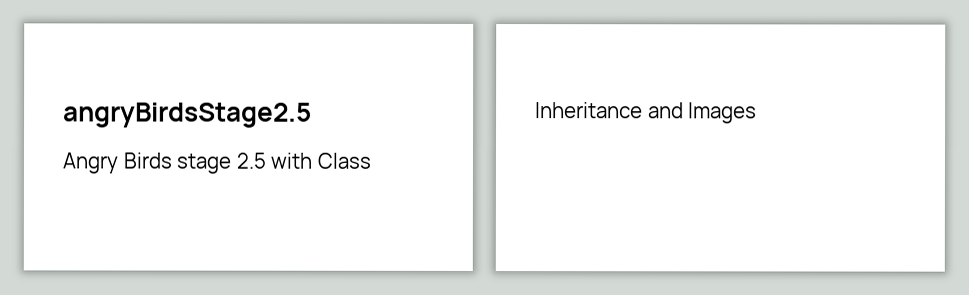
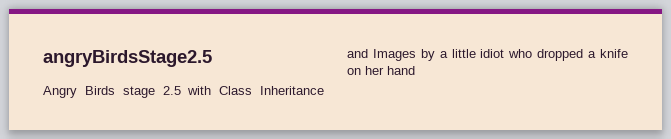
- Angry Birds stage 2.5 with Class Inheritance and Images
+ Angry Birds stage 2.5 with Class Inheritance and Images by a little idiot who dropped a knife on her hand

